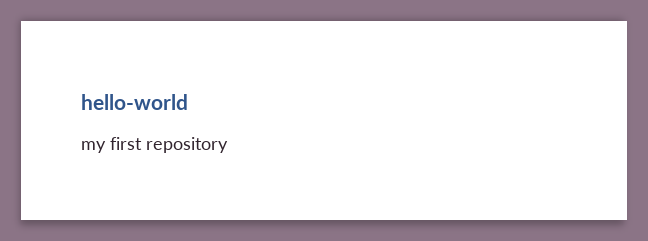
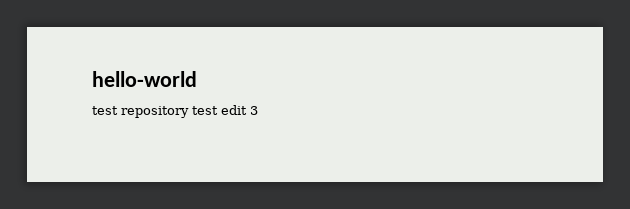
- my first repository
+ test repository test edit 3

